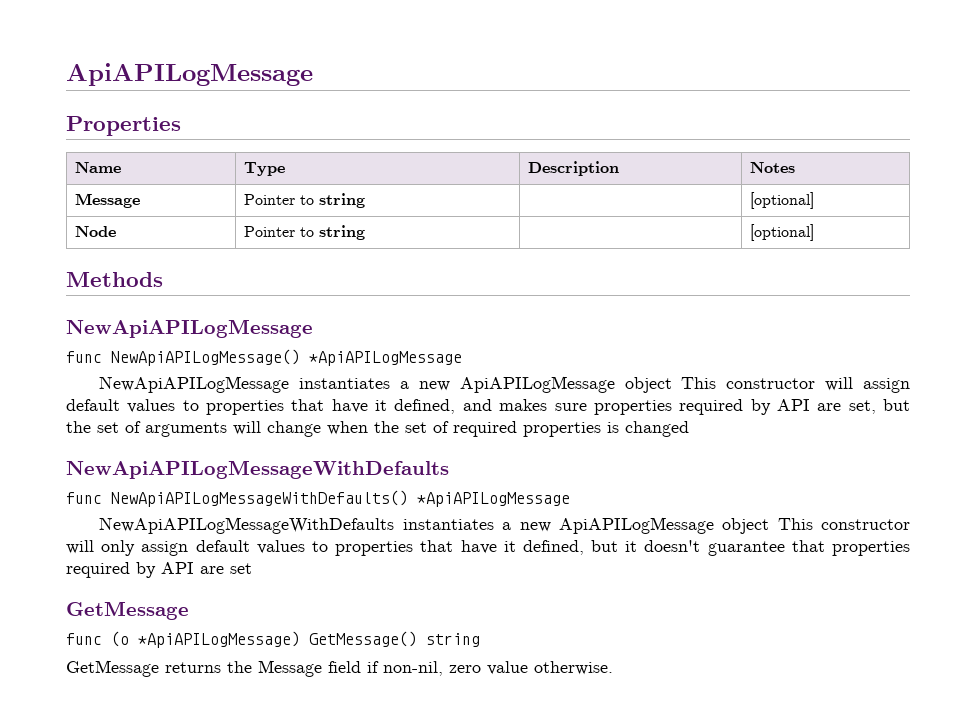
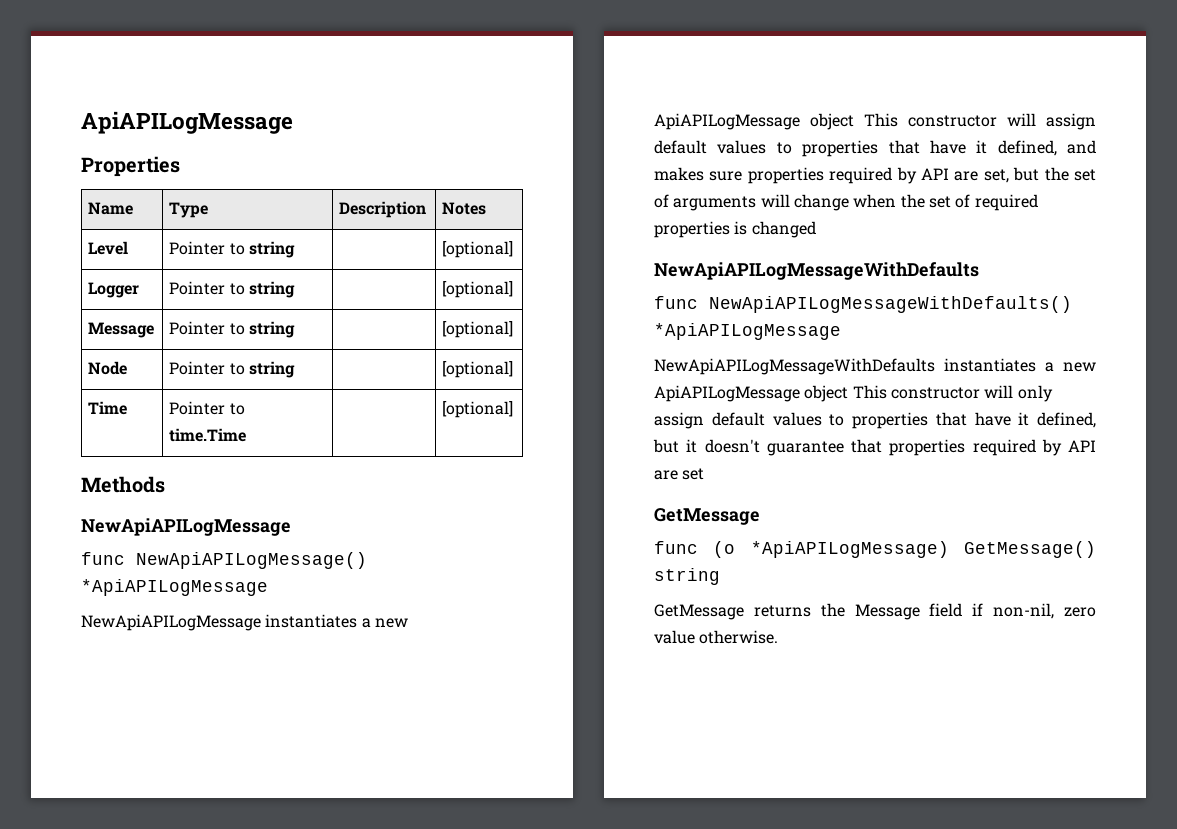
+ Level | Pointer to string | | [optional]
+ Logger | Pointer to string | | [optional]
+ Time | Pointer to time.Time | | [optional]

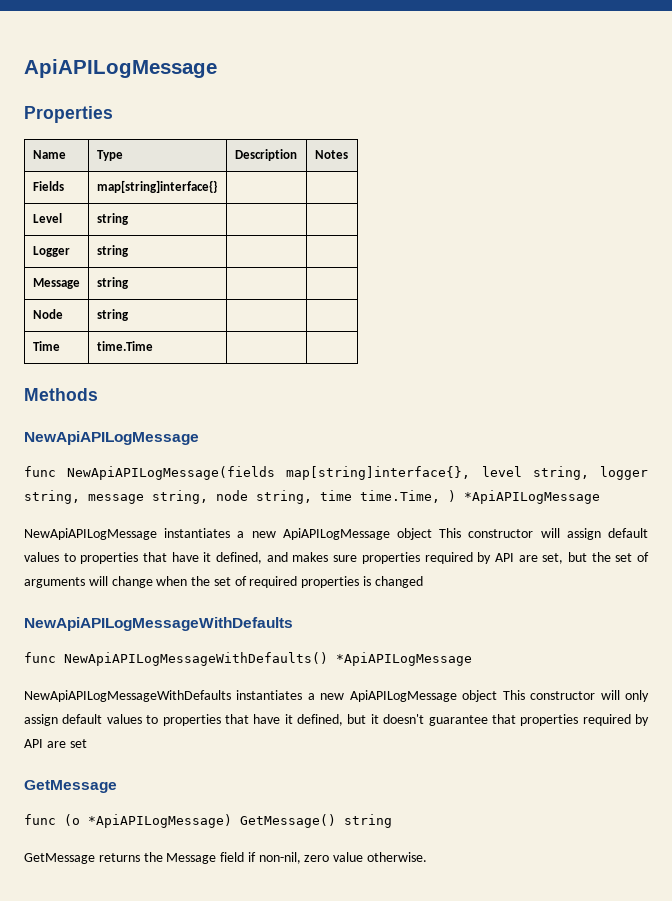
+ Fields | map[string]interface{} | |
- Level | Pointer to string | | [optional]
+ Level | string | |
- Logger | Pointer to string | | [optional]
+ Logger | string | |
- Message | Pointer to string | | [optional]
+ Message | string | |
- Node | Pointer to string | | [optional]
+ Node | string | |
- Time | Pointer to time.Time | | [optional]
+ Time | time.Time | |
- func NewApiAPILogMessage() *ApiAPILogMessage
+ func NewApiAPILogMessage(fields map[string]interface{}, level string, logger string, message string, node string, time time.Time, ) *ApiAPILogMessage

